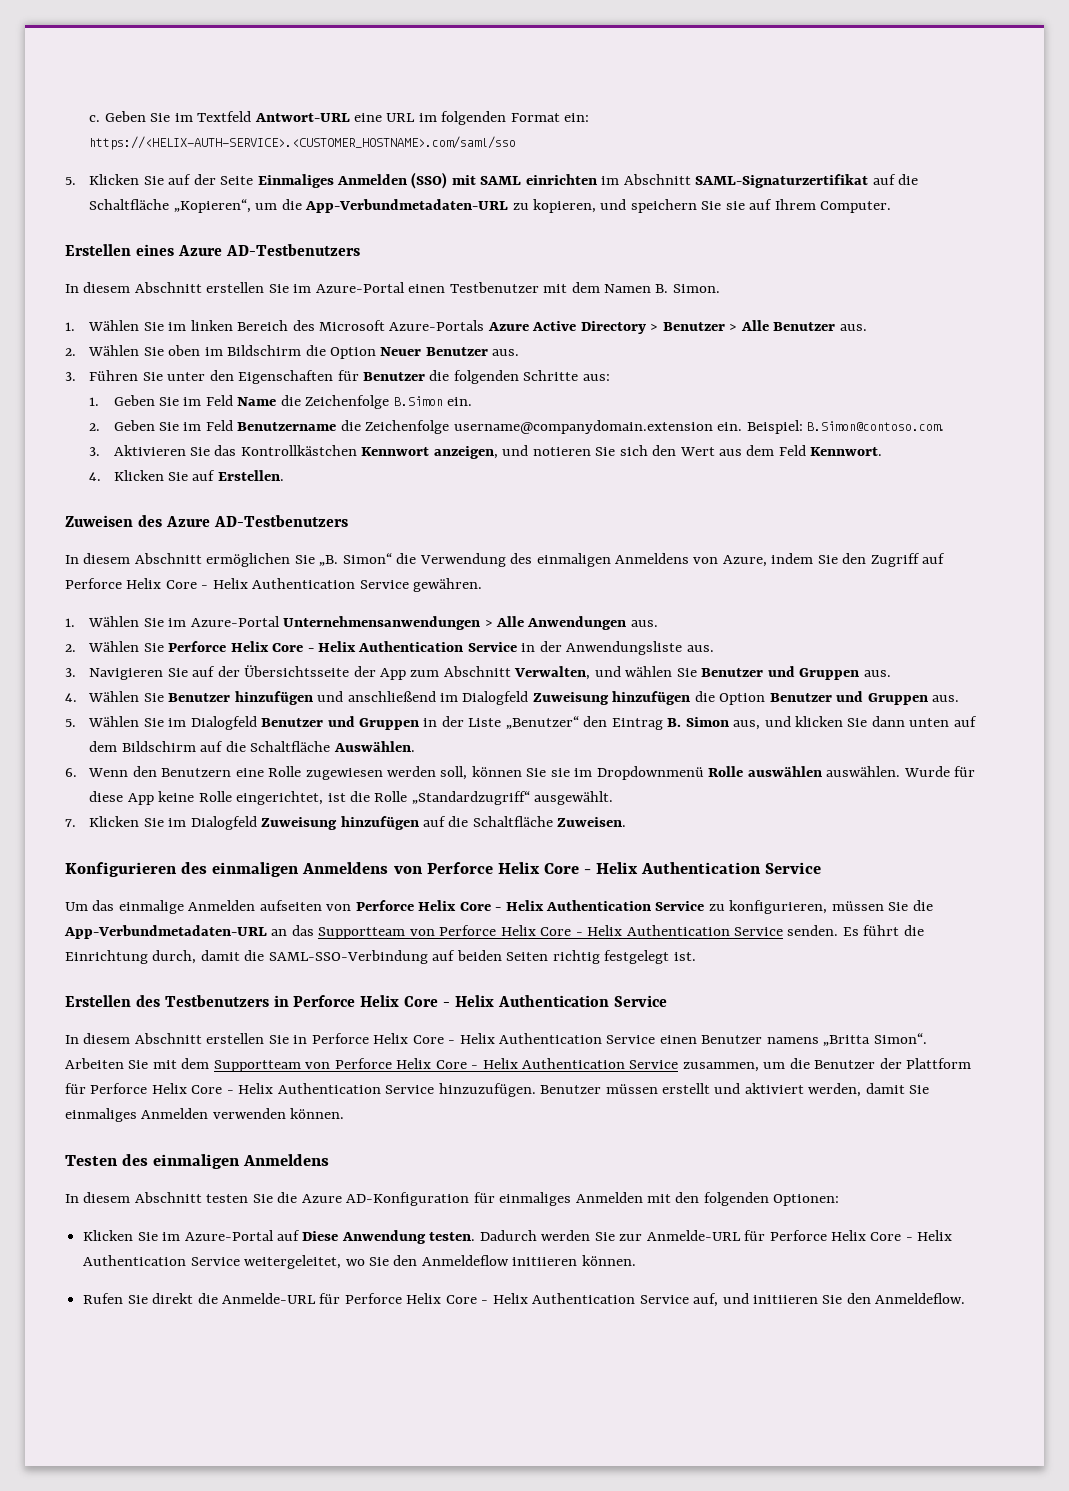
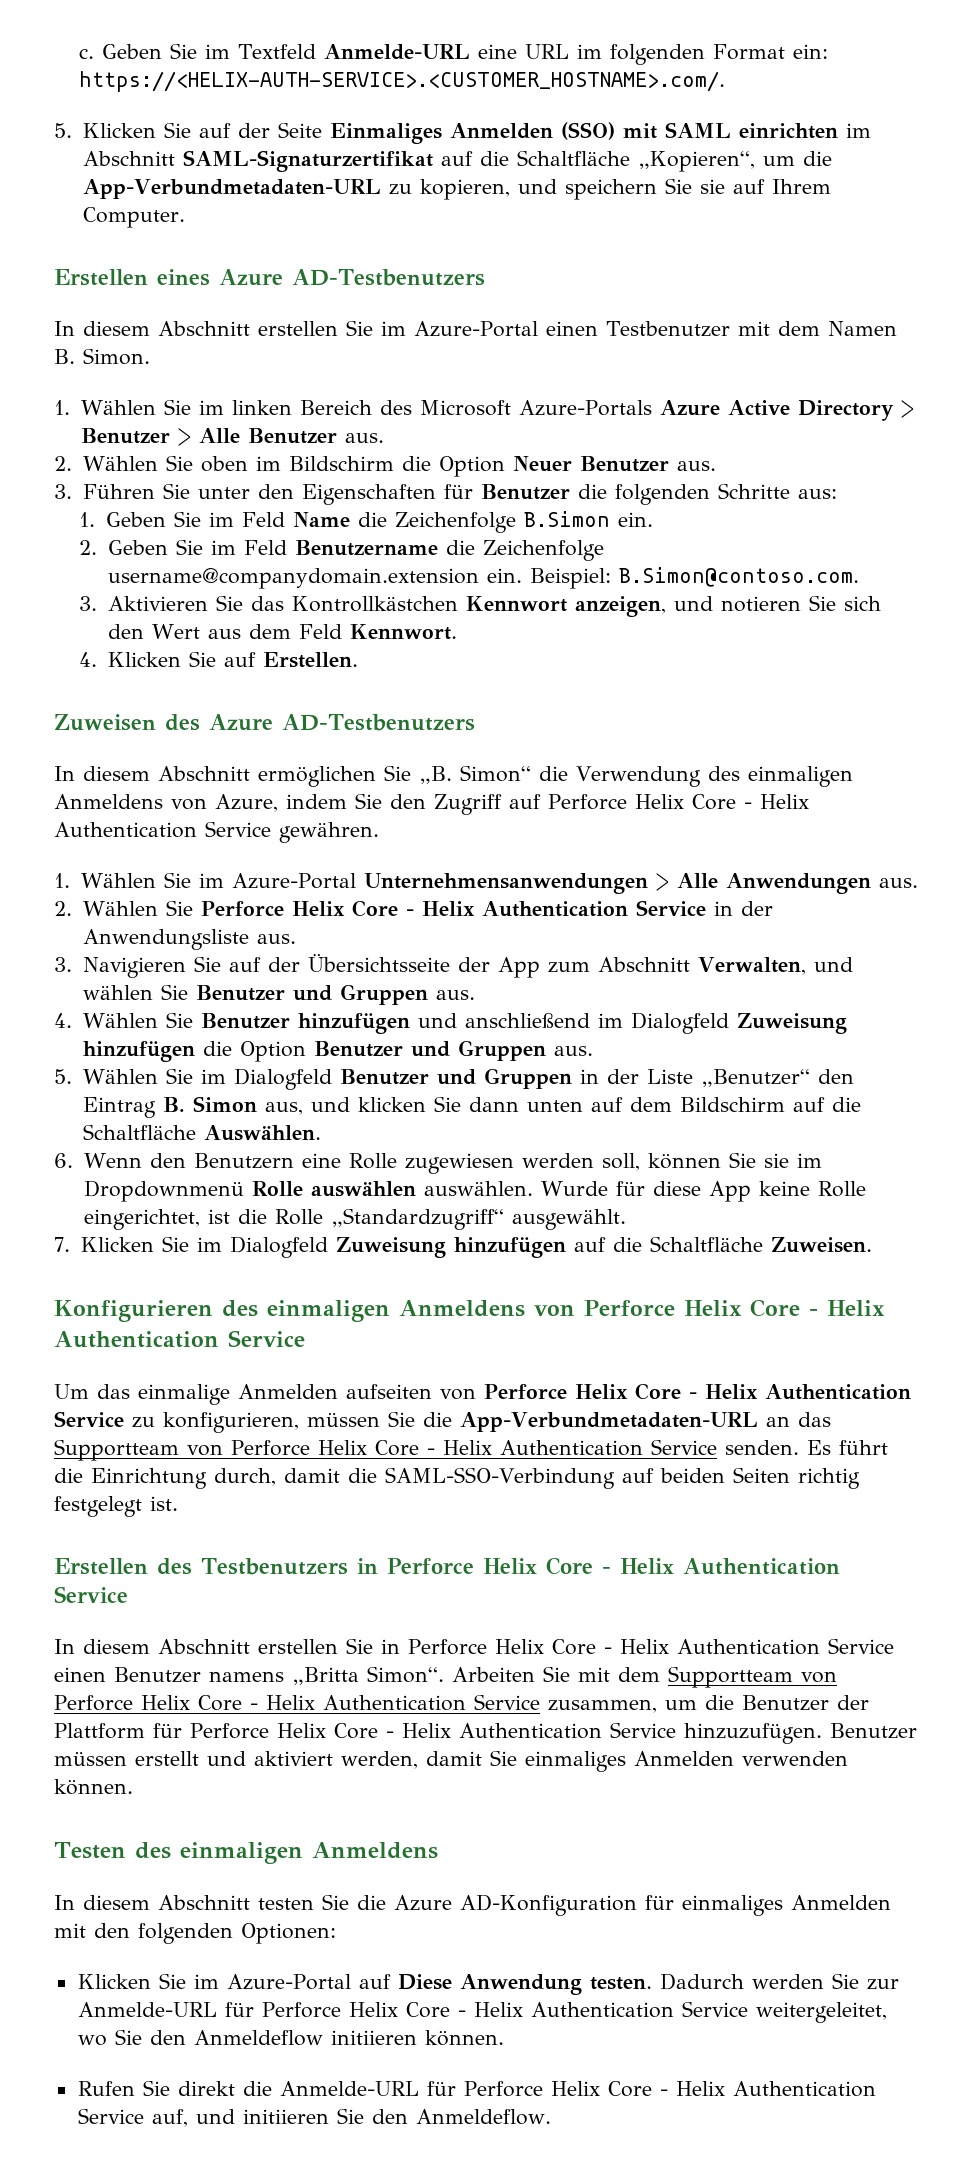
- Geben Sie im Textfeld Antwort-URL eine URL im folgenden Format ein: https://<HELIX-AUTH-SERVICE>.<CUSTOMER_HOSTNAME>.com/saml/sso
+ Geben Sie im Textfeld Anmelde-URL eine URL im folgenden Format ein: https://<HELIX-AUTH-SERVICE>.<CUSTOMER_HOSTNAME>.com/.

